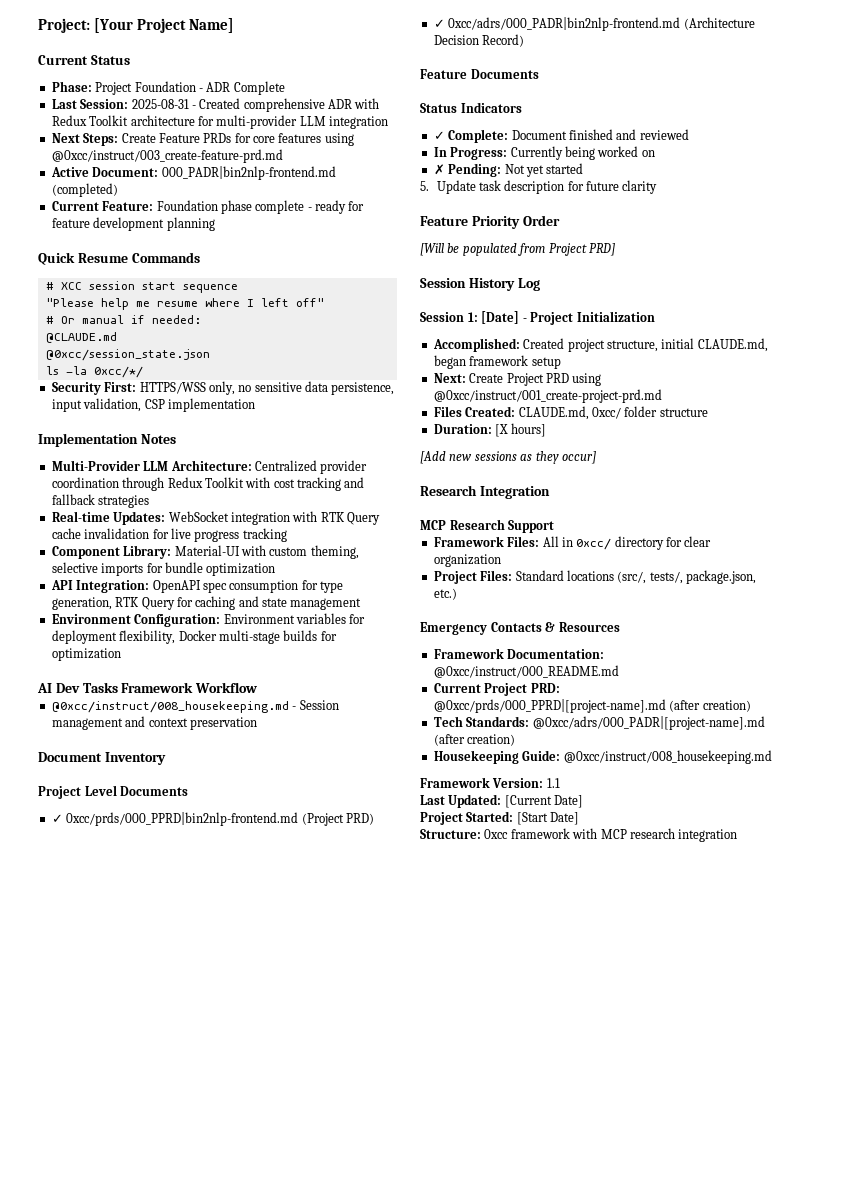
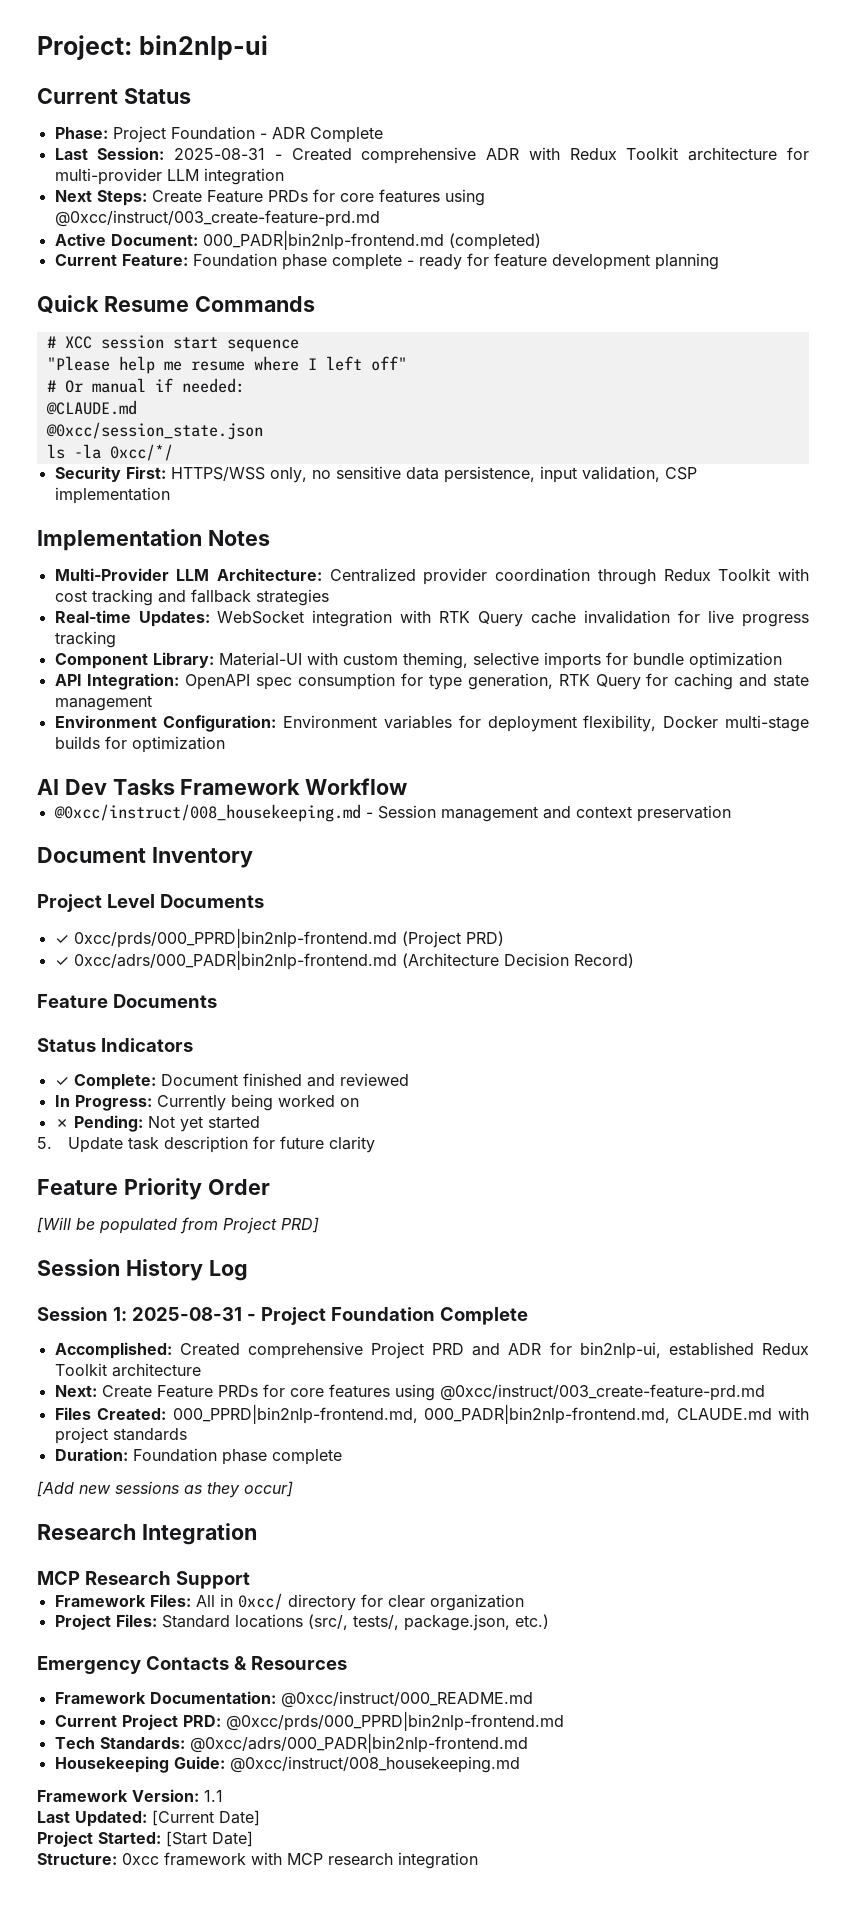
- Project: [Your Project Name]
+ Project: bin2nlp-ui
- Session 1: [Date] - Project Initialization
+ Session 1: 2025-08-31 - Project Foundation Complete
- Accomplished: Created project structure, initial CLAUDE.md, began framework setup
- Next: Create Project PRD using @0xcc/instruct/001_create-project-prd.md
- Files Created: CLAUDE.md, 0xcc/ folder structure
- Duration: [X hours]
+ Accomplished: Created comprehensive Project PRD and ADR for bin2nlp-ui, established Redux Toolkit architecture
+ Next: Create Feature PRDs for core features using @0xcc/instruct/003_create-feature-prd.md
+ Files Created: 000_PPRD|bin2nlp-frontend.md, 000_PADR|bin2nlp-frontend.md, CLAUDE.md with project standards
+ Duration: Foundation phase complete
- Current Project PRD: @0xcc/prds/000_PPRD|[project-name].md (after creation)
+ Current Project PRD: @0xcc/prds/000_PPRD|bin2nlp-frontend.md
- Tech Standards: @0xcc/adrs/000_PADR|[project-name].md (after creation)
+ Tech Standards: @0xcc/adrs/000_PADR|bin2nlp-frontend.md

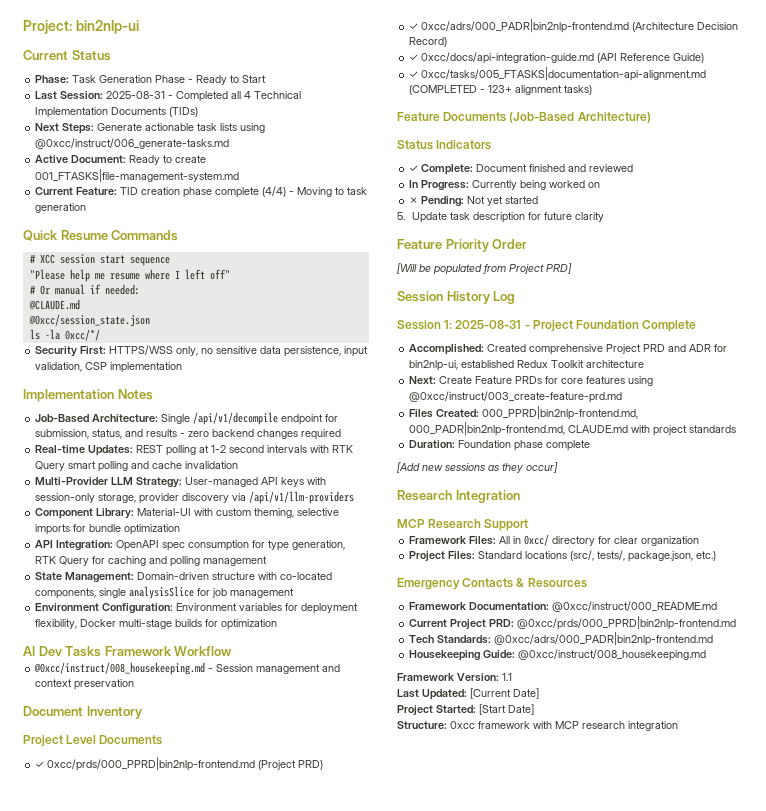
- Phase: Project Foundation - ADR Complete
- Last Session: 2025-08-31 - Created comprehensive ADR with Redux Toolkit architecture for multi-provider LLM integration
- Next Steps: Create Feature PRDs for core features using @0xcc/instruct/003_create-feature-prd.md
- Active Document: 000_PADR|bin2nlp-frontend.md (completed)
- Current Feature: Foundation phase complete - ready for feature development planning
+ Phase: Task Generation Phase - Ready to Start
+ Last Session: 2025-08-31 - Completed all 4 Technical Implementation Documents (TIDs)
+ Next Steps: Generate actionable task lists using @0xcc/instruct/006_generate-tasks.md
+ Active Document: Ready to create 001_FTASKS|file-management-system.md
+ Current Feature: TID creation phase complete (4/4) - Moving to task generation
- Multi-Provider LLM Architecture: Centralized provider coordination through Redux Toolkit with cost tracking and fallback strategies
- Real-time Updates: WebSocket integration with RTK Query cache invalidation for live progress tracking
+ Job-Based Architecture: Single /api/v1/decompile endpoint for submission, status, and results - zero backend changes required
+ Real-time Updates: REST polling at 1-2 second intervals with RTK Query smart polling and cache invalidation
+ Multi-Provider LLM Strategy: User-managed API keys with session-only storage, provider discovery via /api/v1/llm-providers
- API Integration: OpenAPI spec consumption for type generation, RTK Query for caching and state management
+ API Integration: OpenAPI spec consumption for type generation, RTK Query for caching and polling management
+ State Management: Domain-driven structure with co-located components, single analysisSlice for job management
+ ✓ 0xcc/docs/api-integration-guide.md (API Reference Guide)
+ ✓ 0xcc/tasks/005_FTASKS|documentation-api-alignment.md (COMPLETED - 123+ alignment tasks)
- Feature Documents
+ Feature Documents (Job-Based Architecture)

